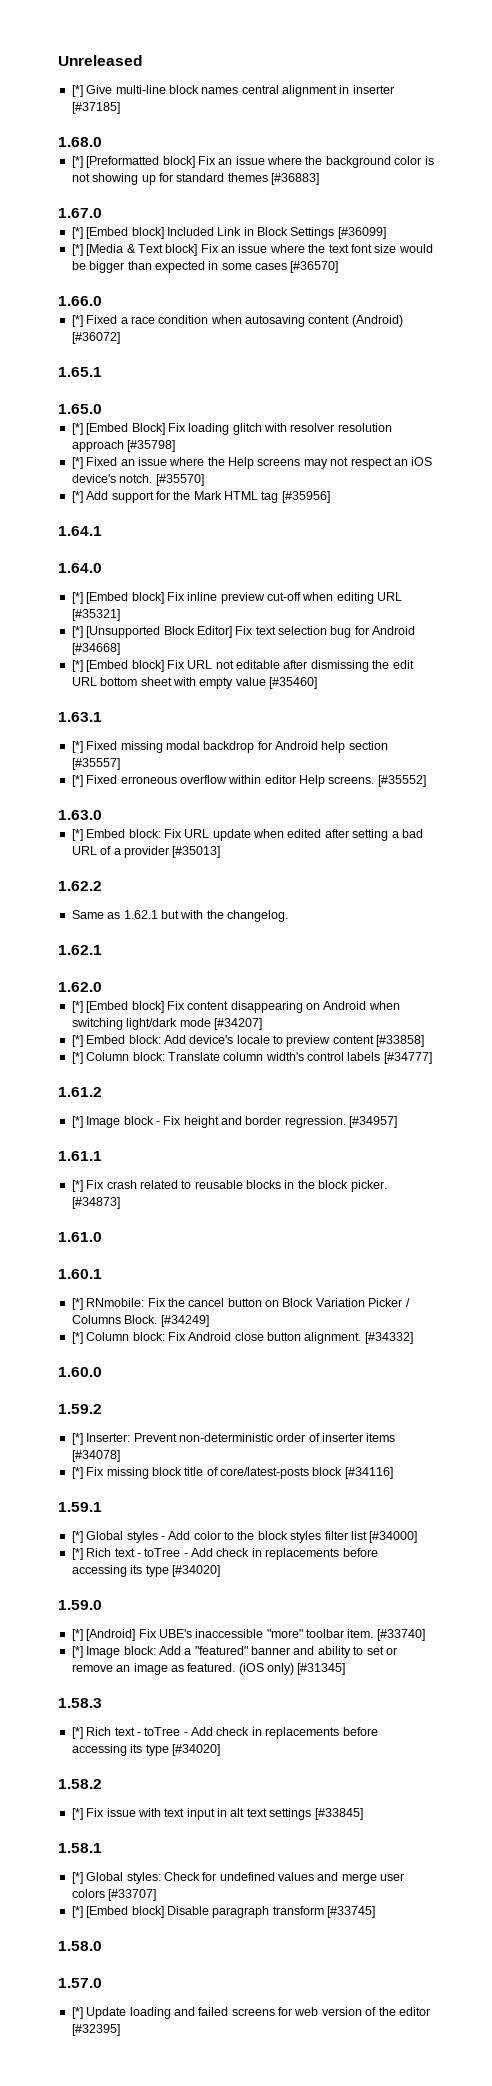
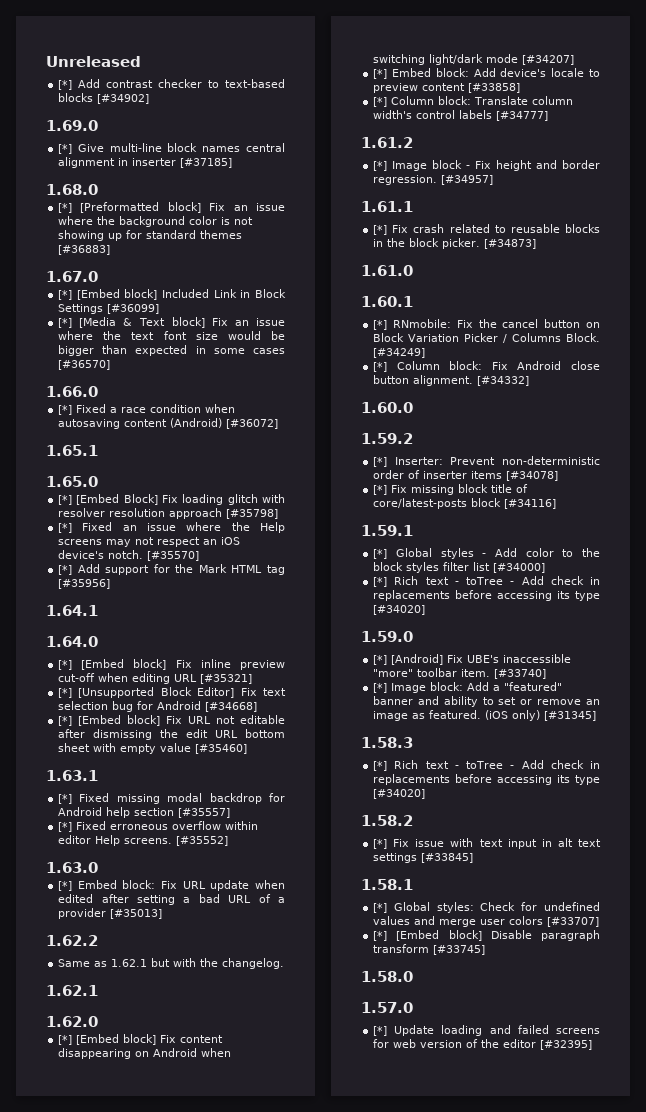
+ [*] Add contrast checker to text-based blocks [#34902]
+ 1.69.0

